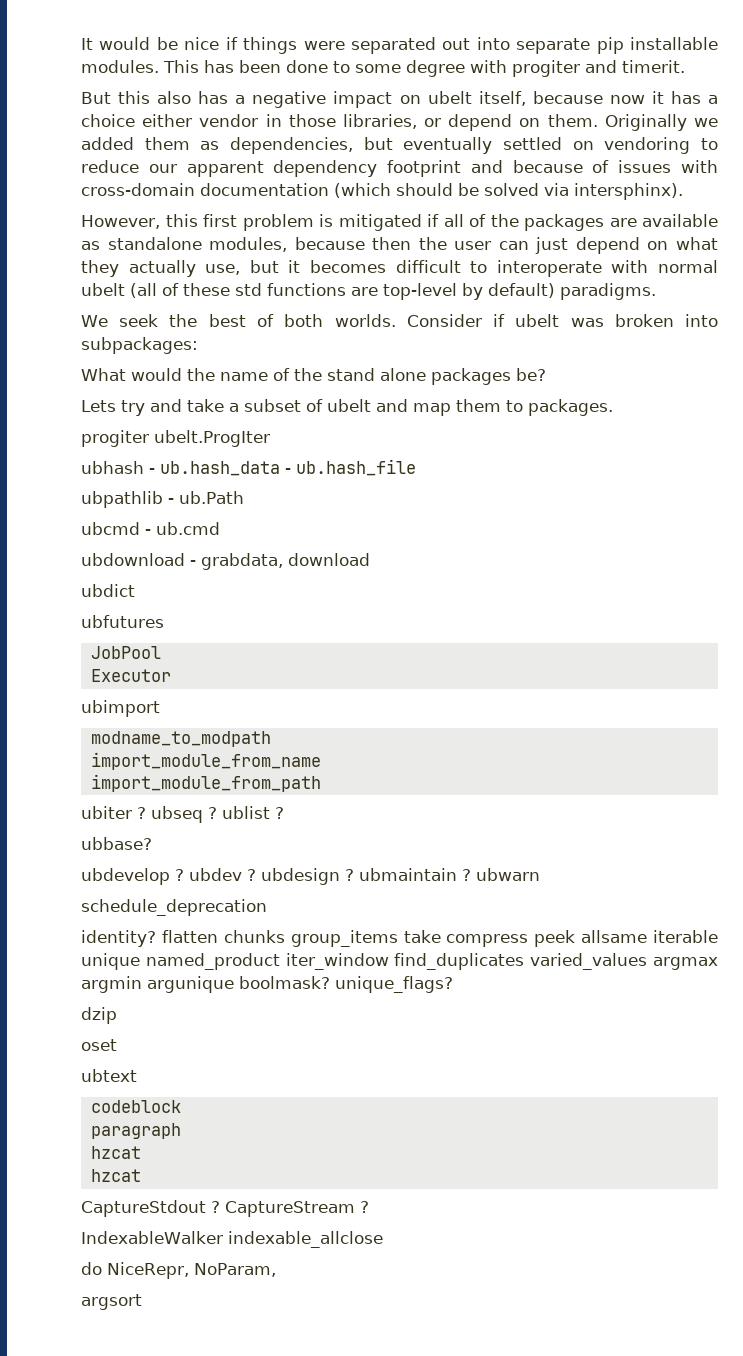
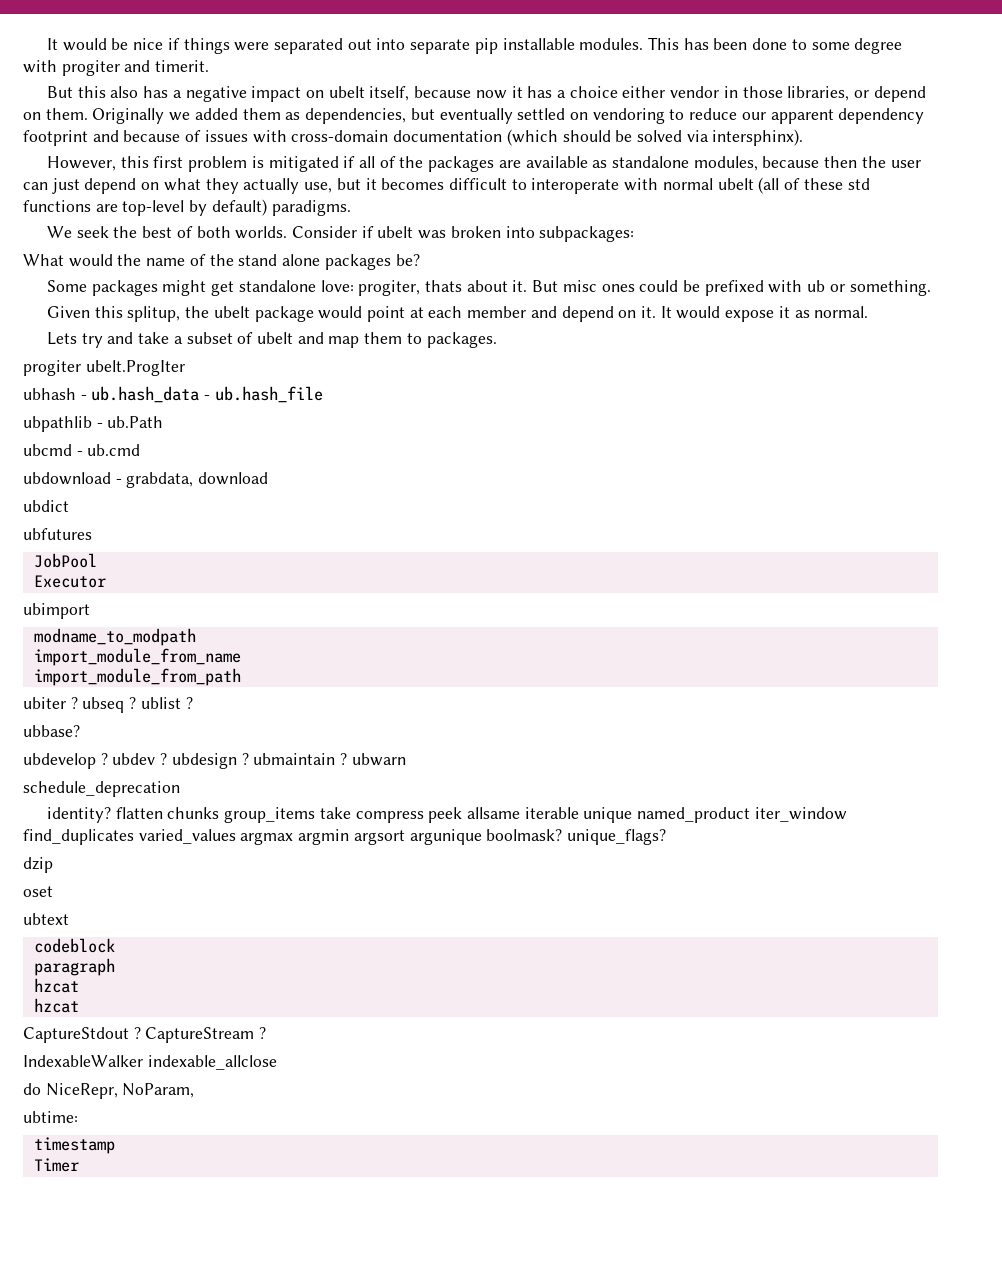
+ Some packages might get standalone love: progiter, thats about it. But misc ones could be prefixed with ub or something.
+ Given this splitup, the ubelt package would point at each member and depend on it. It would expose it as normal.
- identity? flatten chunks group_items take compress peek allsame iterable unique named_product iter_window find_duplicates varied_values argmax argmin argunique boolmask? unique_flags?
+ identity? flatten chunks group_items take compress peek allsame iterable unique named_product iter_window find_duplicates varied_values argmax argmin argsort argunique boolmask? unique_flags?
- argsort
+ ubtime:
+ timestamp
+ Timer

